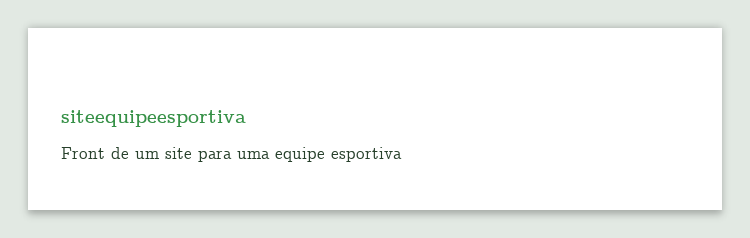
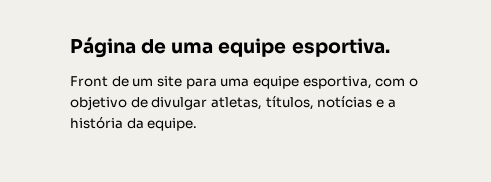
- siteequipeesportiva
+ Página de uma equipe esportiva.
- Front de um site para uma equipe esportiva
+ Front de um site para uma equipe esportiva, com o objetivo de divulgar atletas, títulos, notícias e a história da equipe.

